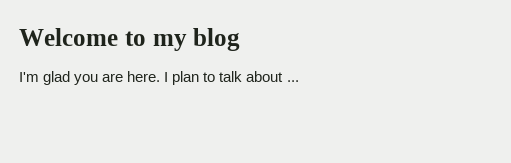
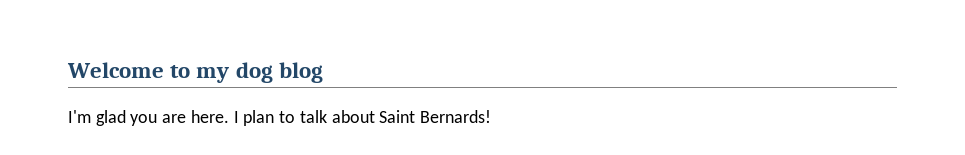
- Welcome to my blog
+ Welcome to my dog blog
- I plan to talk about ...
+ I plan to talk about Saint Bernards!

